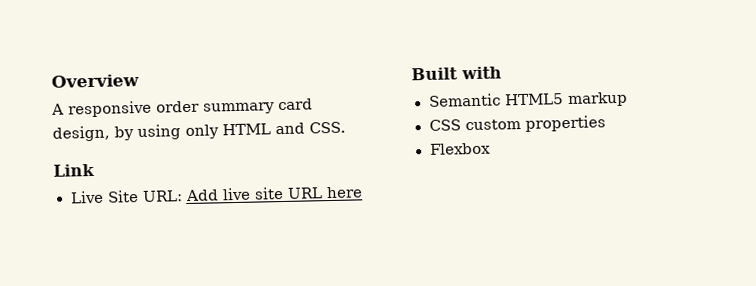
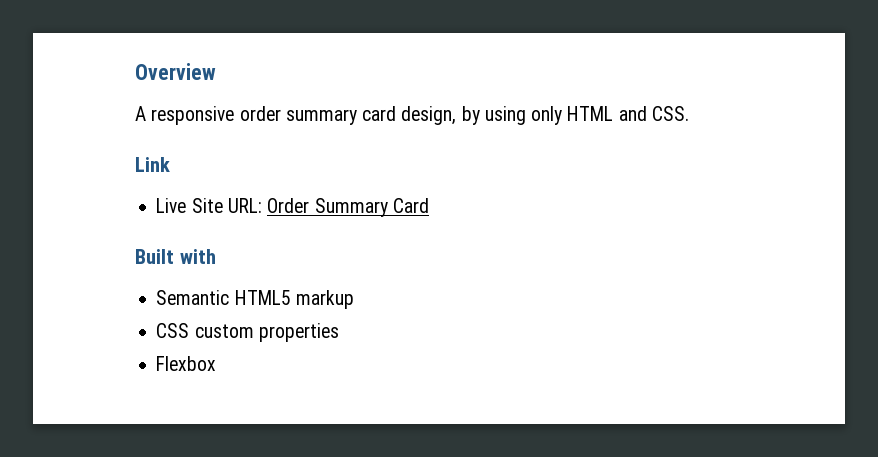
- Live Site URL: Add live site URL here
+ Live Site URL: Order Summary Card

